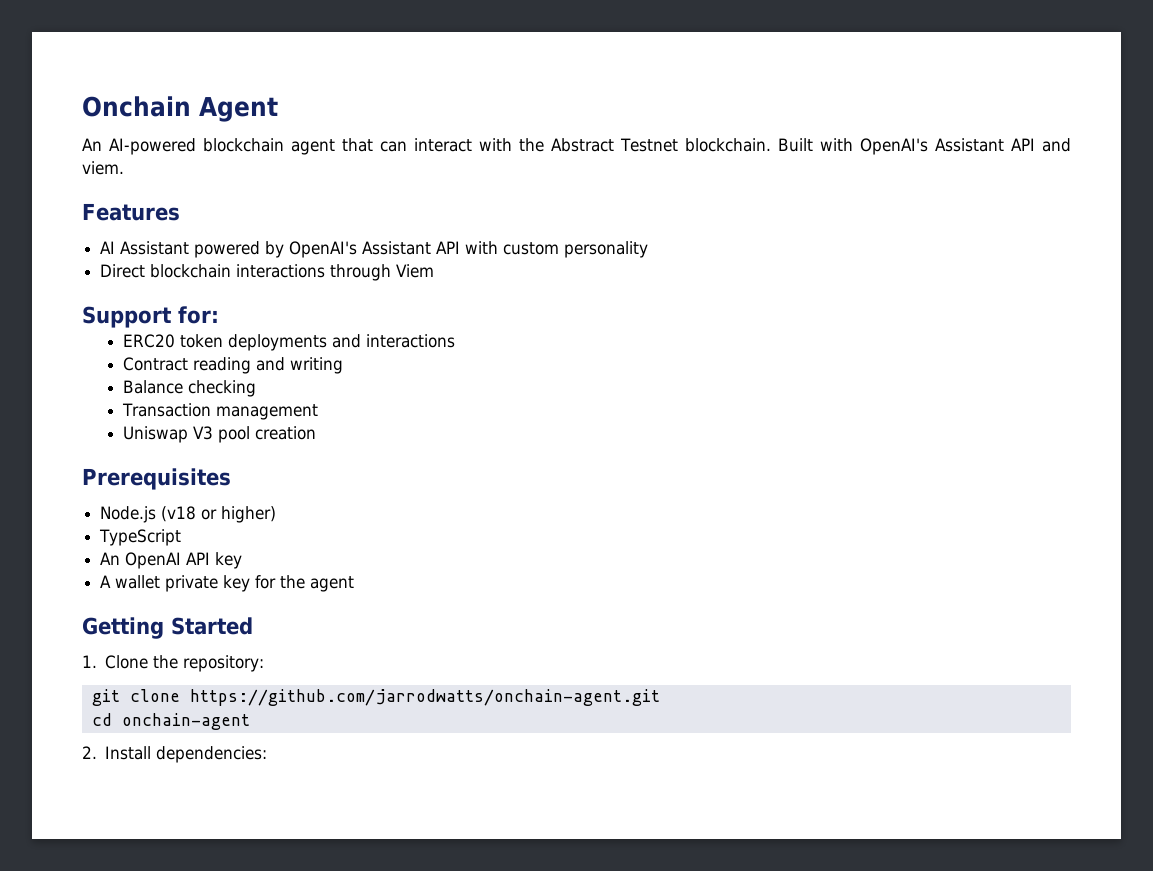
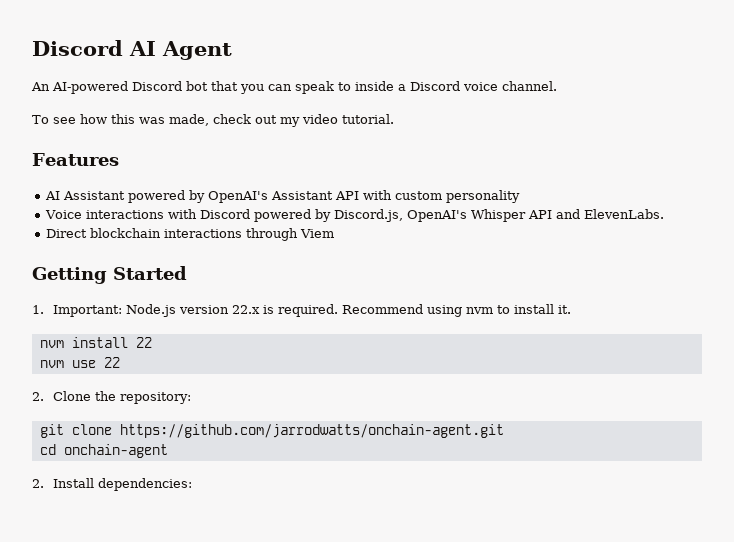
- Onchain Agent
+ Discord AI Agent
- An AI-powered blockchain agent that can interact with the Abstract Testnet blockchain. Built with OpenAI's Assistant API and viem.
+ An AI-powered Discord bot that you can speak to inside a Discord voice channel.
+ To see how this was made, check out my video tutorial.
+ Voice interactions with Discord powered by Discord.js, OpenAI's Whisper API and ElevenLabs.
- Support for:
- ERC20 token deployments and interactions
- Contract reading and writing
- Balance checking
- Transaction management
- Uniswap V3 pool creation
- Prerequisites
- Node.js (v18 or higher)
- TypeScript
- An OpenAI API key
- A wallet private key for the agent
  Getting Started
- 1. Clone the repository:
+ 1. Important: Node.js version 22.x is required. Recommend using nvm to install it.
+ nvm install 22
+ nvm use 22
+ 2. Clone the repository:

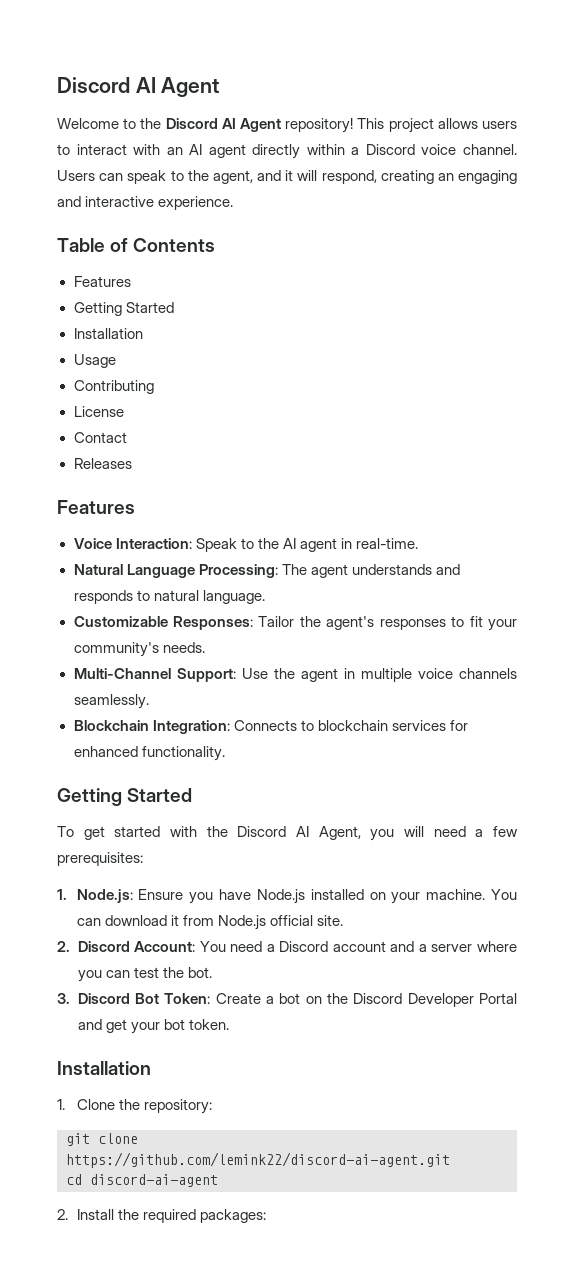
- An AI-powered Discord bot that you can speak to inside a Discord voice channel.
- To see how this was made, check out my video tutorial.
+ Welcome to the Discord AI Agent repository! This project allows users to interact with an AI agent directly within a Discord voice channel. Users can speak to the agent, and it will respond, creating an engaging and interactive experience.
+ Table of Contents
  Features
- AI Assistant powered by OpenAI's Assistant API with custom personality
- Voice interactions with Discord powered by Discord.js, OpenAI's Whisper API and ElevenLabs.
- Direct blockchain interactions through Viem
  Getting Started
- 1. Important: Node.js version 22.x is required. Recommend using nvm to install it.
- nvm install 22
- nvm use 22
- 2. Clone the repository:
+ Installation
+ Usage
+ Contributing
+ License
+ Contact
+ Releases
+ Features
+ Voice Interaction: Speak to the AI agent in real-time.
+ Natural Language Processing: The agent understands and responds to natural language.
+ Customizable Responses: Tailor the agent's responses to fit your community's needs.
+ Multi-Channel Support: Use the agent in multiple voice channels seamlessly.
+ Blockchain Integration: Connects to blockchain services for enhanced functionality.
+ Getting Started
+ To get started with the Discord AI Agent, you will need a few prerequisites:
+ 1. Node.js: Ensure you have Node.js installed on your machine. You can download it from Node.js official site.
+ 2. Discord Account: You need a Discord account and a server where you can test the bot.
+ 3. Discord Bot Token: Create a bot on the Discord Developer Portal and get your bot token.
+ Installation
+ 1. Clone the repository:
- git clone https://github.com/jarrodwatts/onchain-agent.git
+ git clone https://github.com/lemink22/discord-ai-agent.git
- cd onchain-agent
+ cd discord-ai-agent
- 2. Install dependencies:
+ 2. Install the required packages:

